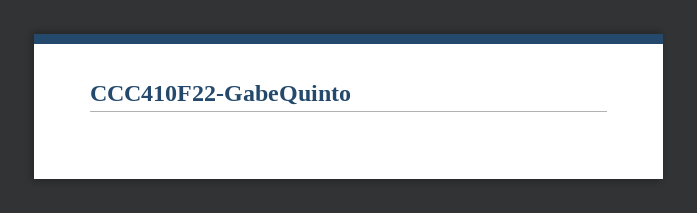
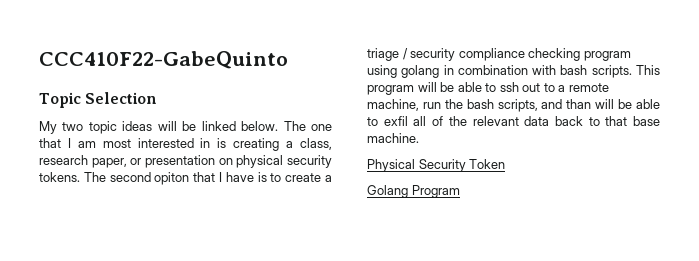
+ Topic Selection
+ My two topic ideas will be linked below. The one that I am most interested in is creating a class, research paper, or presentation on physical security tokens. The second opiton that I have is to create a triage / security compliance checking program using golang in combination with bash scripts. This program will be able to ssh out to a remote machine, run the bash scripts, and than will be able to exfil all of the relevant data back to that base machine.
+ Physical Security Token
+ Golang Program

